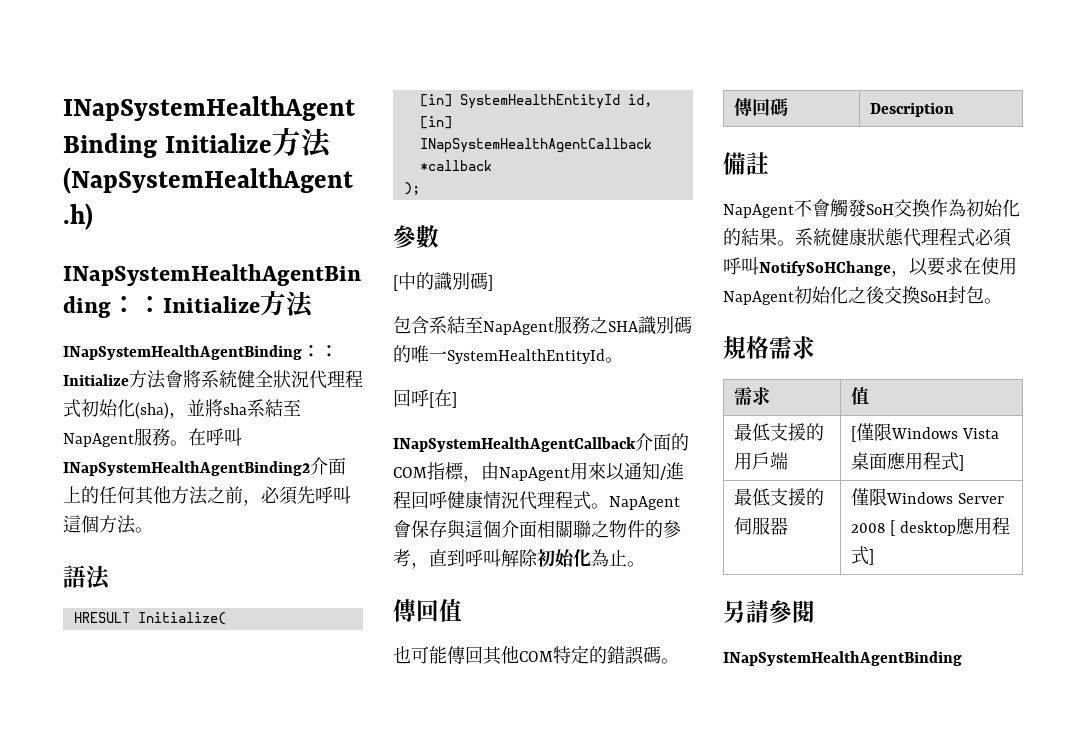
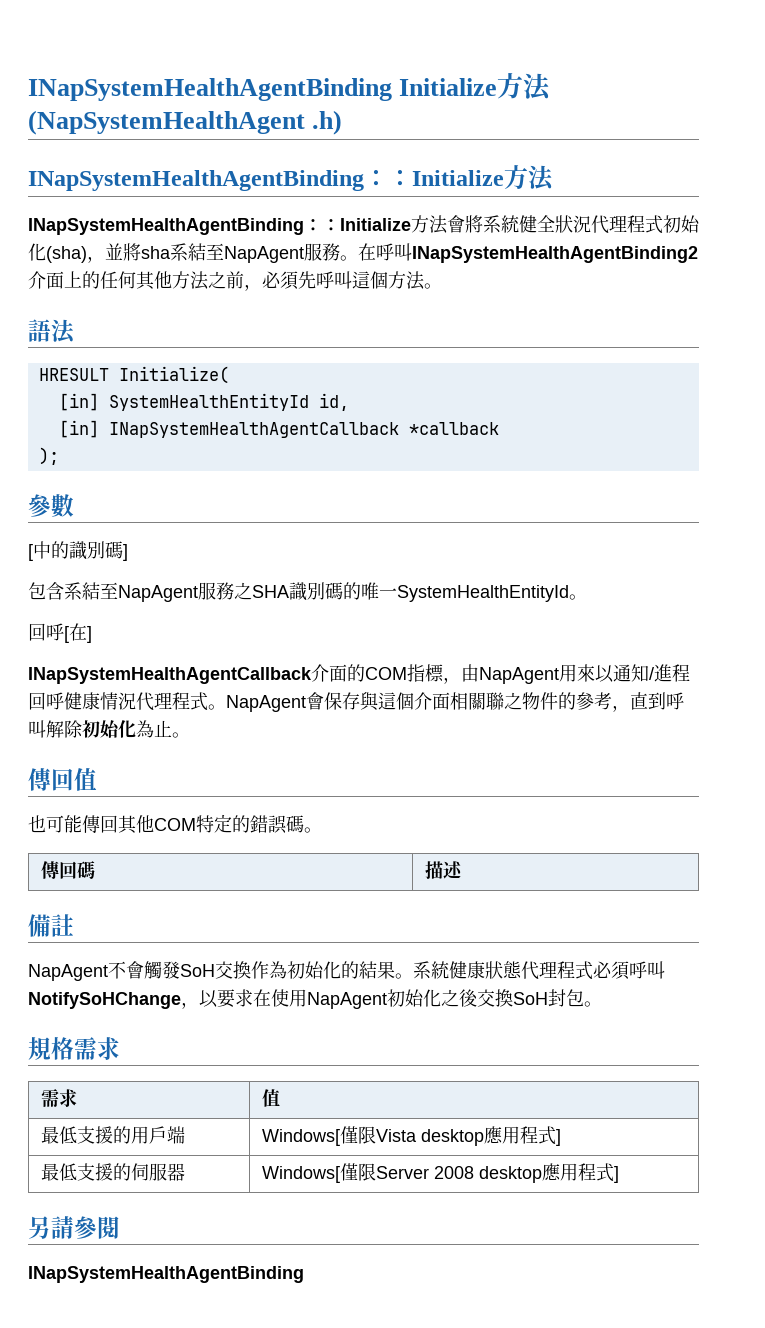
- 傳回碼 | Description
+ 傳回碼 | 描述
- 最低支援的用戶端 | [僅限Windows Vista桌面應用程式]
+ 最低支援的用戶端 | Windows[僅限Vista desktop應用程式]
- 最低支援的伺服器 | 僅限Windows Server 2008 [ desktop應用程式]
+ 最低支援的伺服器 | Windows[僅限Server 2008 desktop應用程式]

